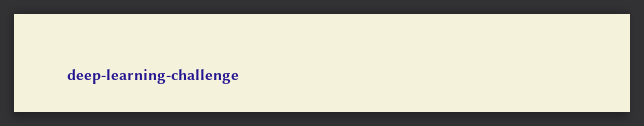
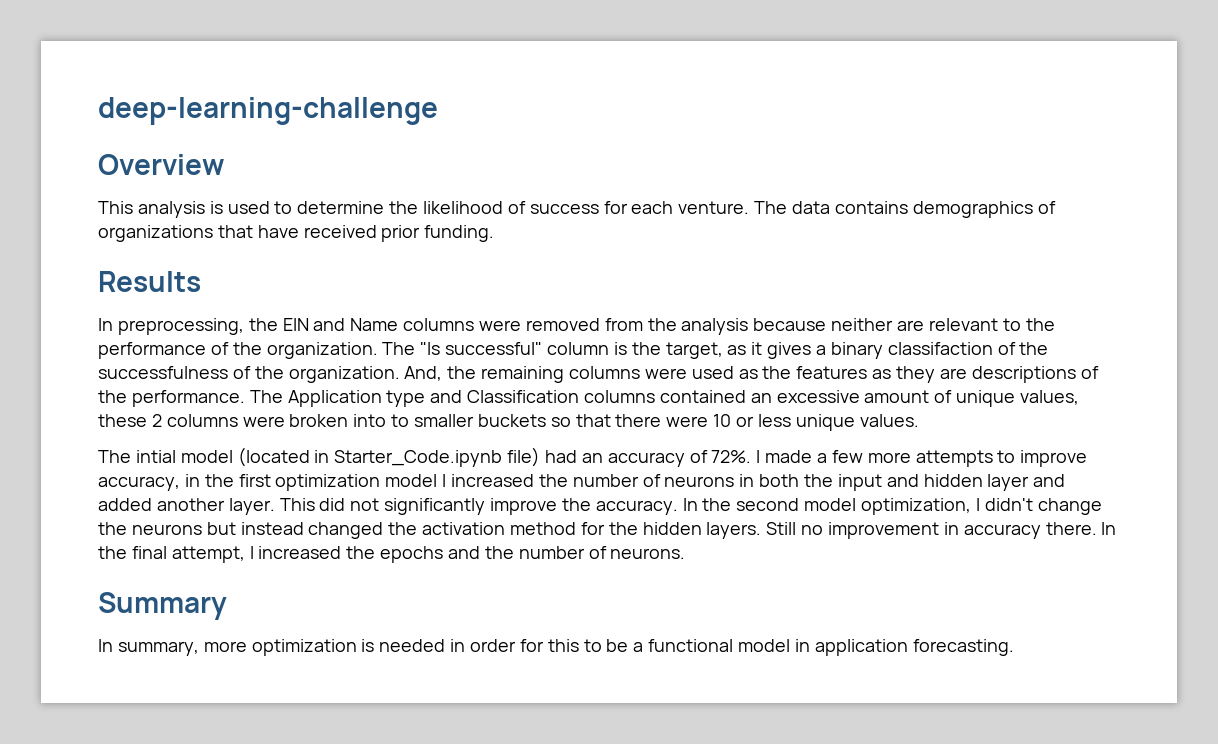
+ Overview
+ This analysis is used to determine the likelihood of success for each venture. The data contains demographics of organizations that have received prior funding.
+ Results
+ In preprocessing, the EIN and Name columns were removed from the analysis because neither are relevant to the performance of the organization. The "Is successful" column is the target, as it gives a binary classifaction of the successfulness of the organization. And, the remaining columns were used as the features as they are descriptions of the performance. The Application type and Classification columns contained an excessive amount of unique values, these 2 columns were broken into to smaller buckets so that there were 10 or less unique values.
+ The intial model (located in Starter_Code.ipynb file) had an accuracy of 72%. I made a few more attempts to improve accuracy, in the first optimization model I increased the number of neurons in both the input and hidden layer and added another layer. This did not significantly improve the accuracy. In the second model optimization, I didn't change the neurons but instead changed the activation method for the hidden layers. Still no improvement in accuracy there. In the final attempt, I increased the epochs and the number of neurons.
+ Summary
+ In summary, more optimization is needed in order for this to be a functional model in application forecasting.

